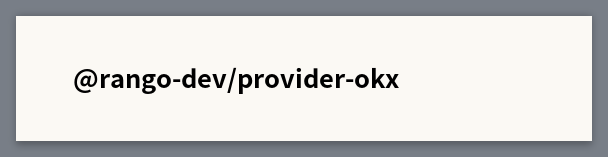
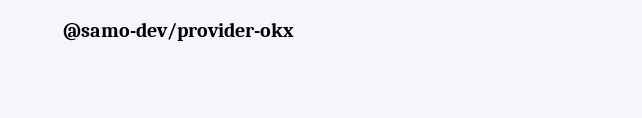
- @rango-dev/provider-okx
+ @samo-dev/provider-okx

